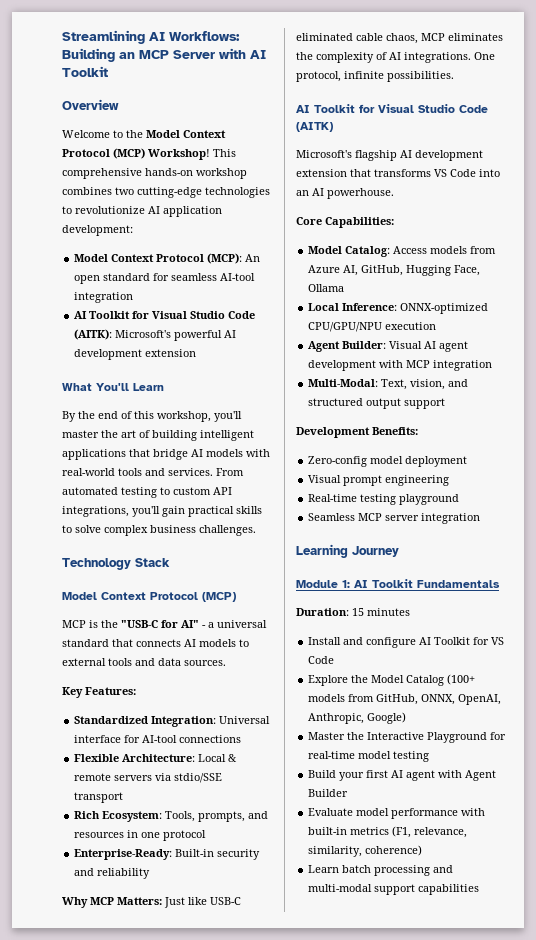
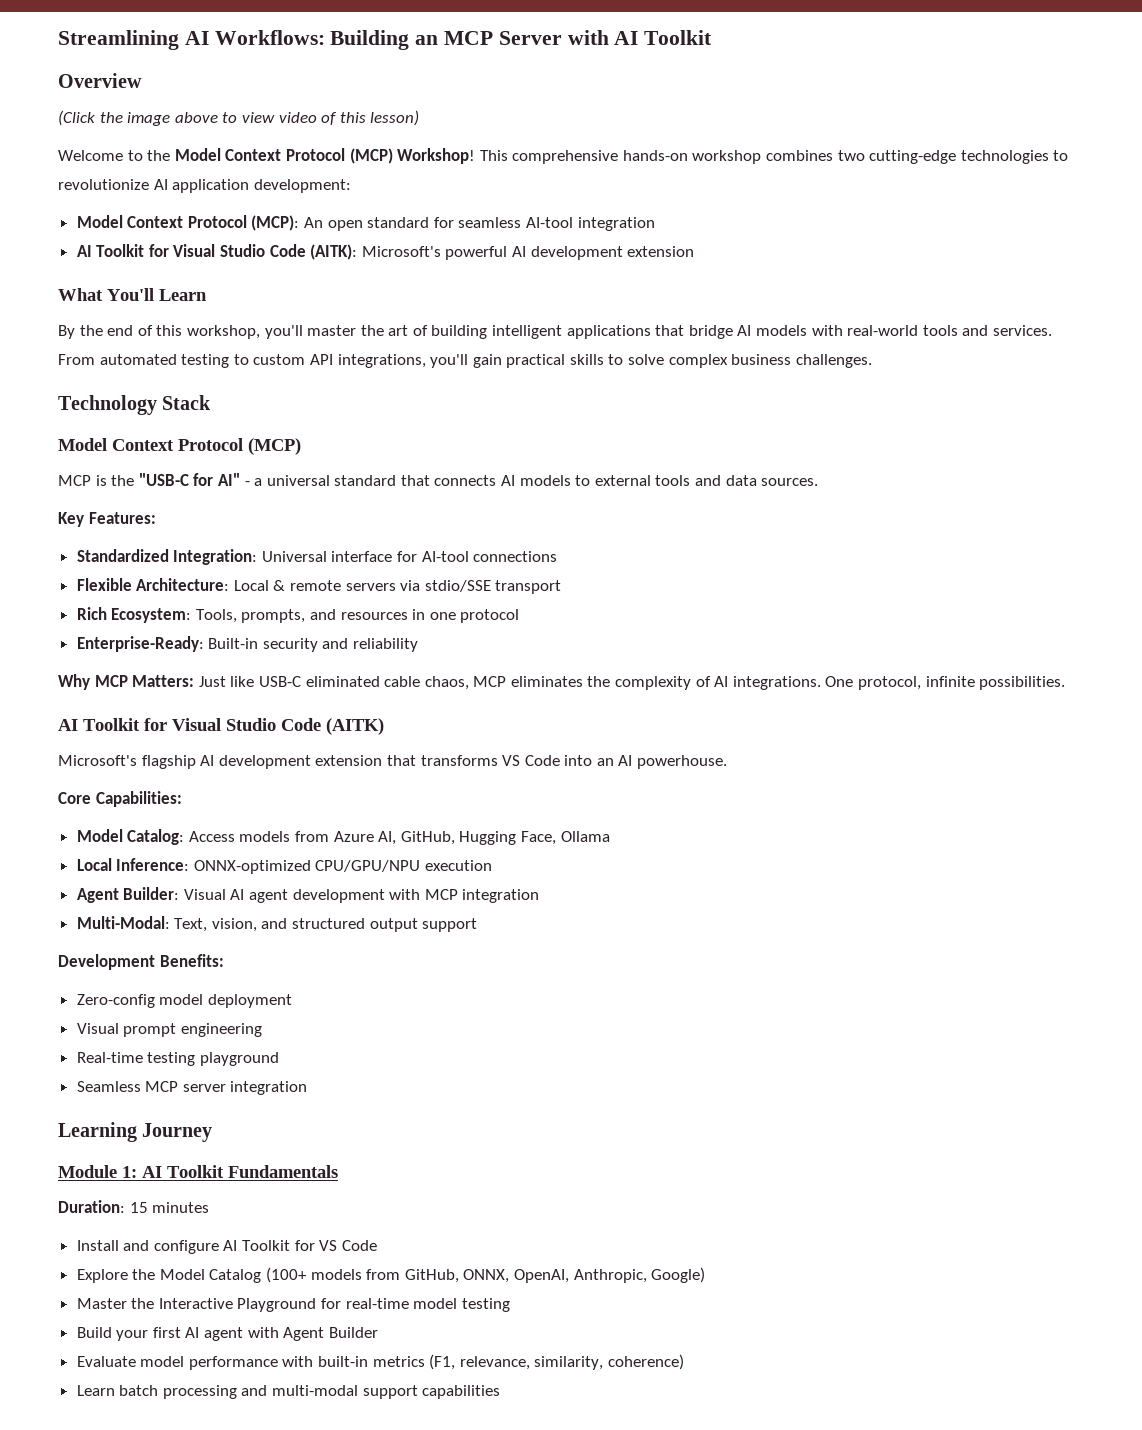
+ (Click the image above to view video of this lesson)

